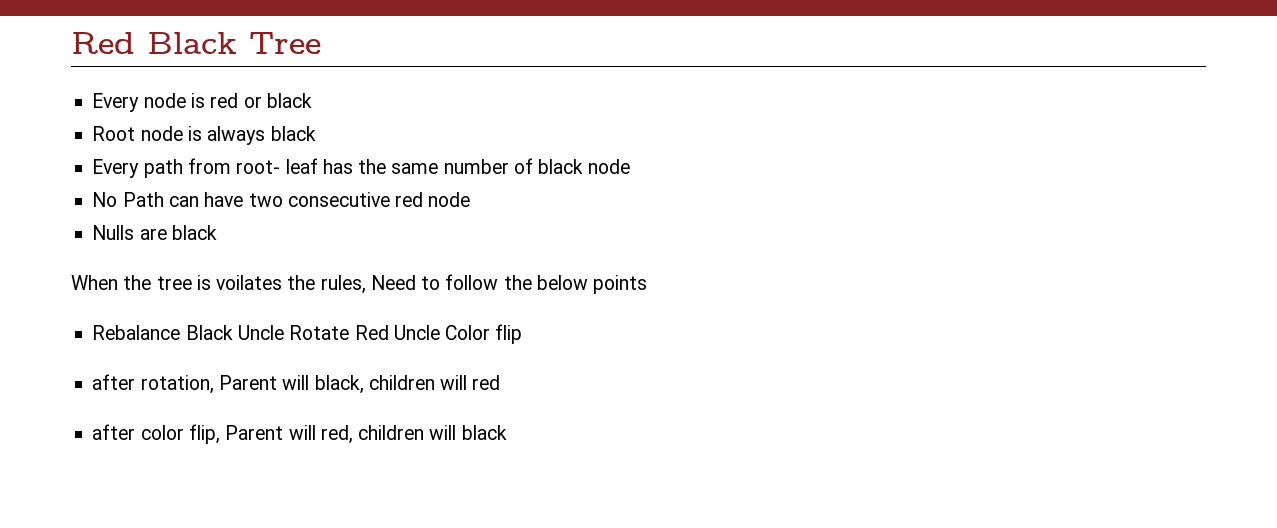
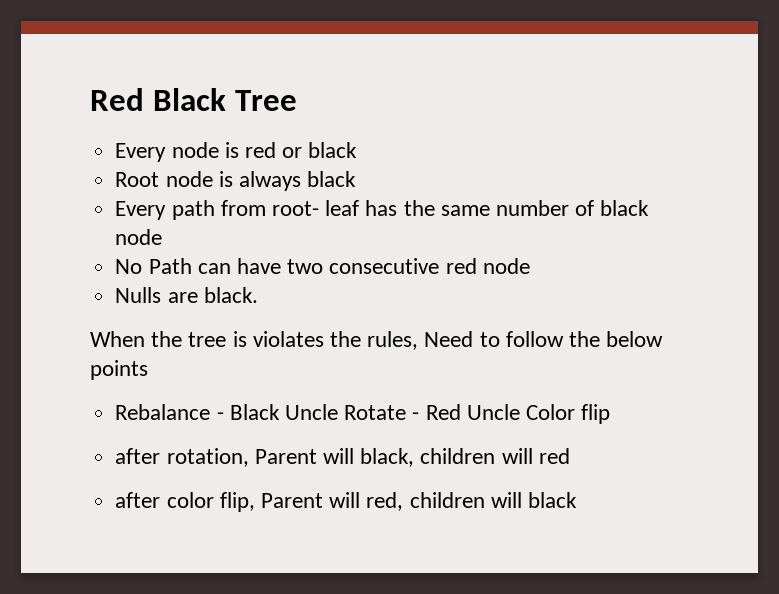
- Nulls are black
+ Nulls are black.
- When the tree is voilates the rules, Need to follow the below points
+ When the tree is violates the rules, Need to follow the below points
- Rebalance Black Uncle Rotate Red Uncle Color flip
+ Rebalance - Black Uncle Rotate - Red Uncle Color flip

